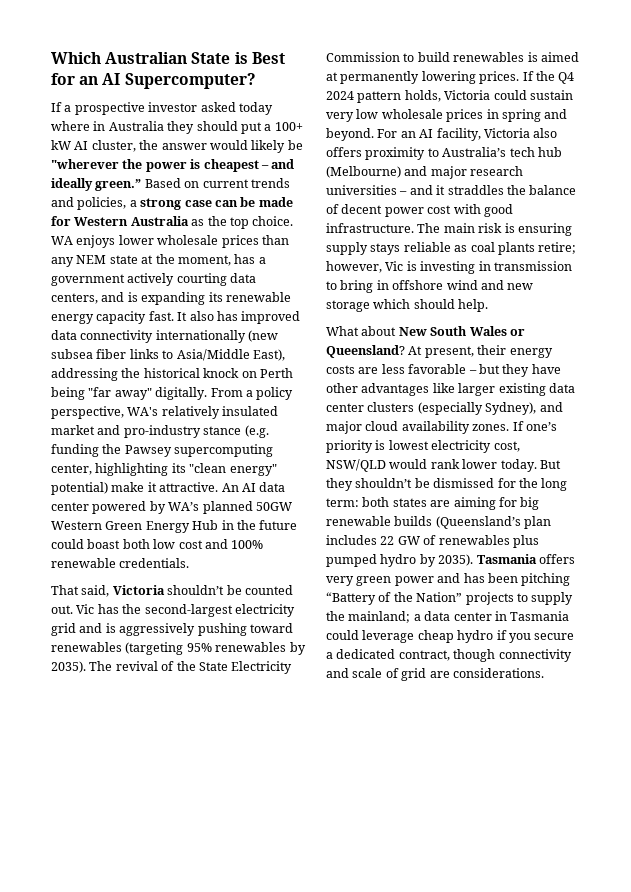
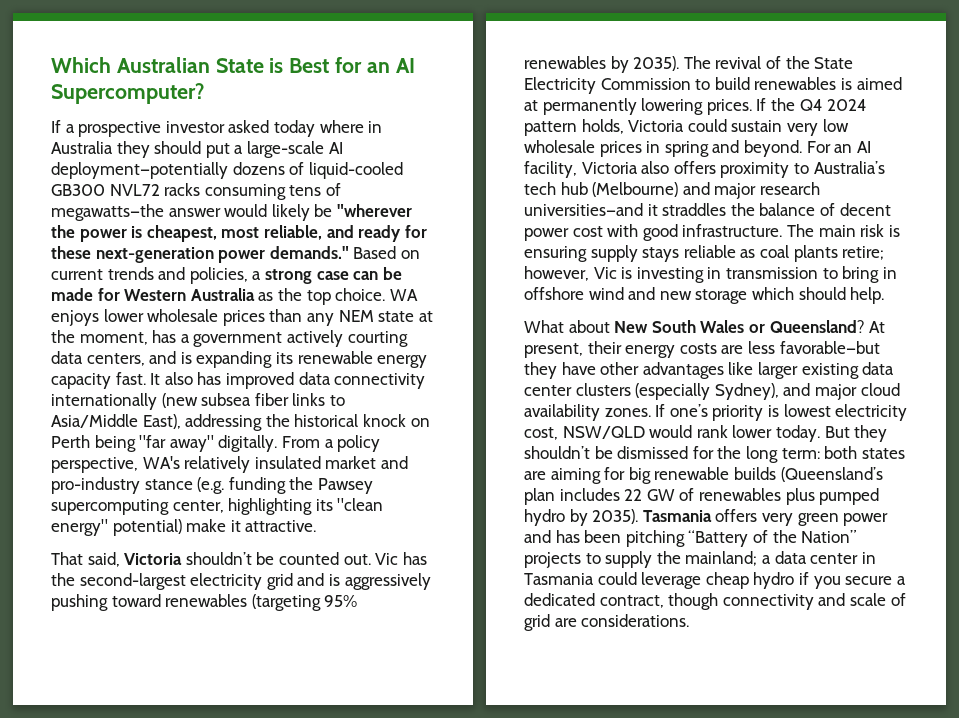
- If a prospective investor asked today where in Australia they should put a 100+ kW AI cluster, the answer would likely be "wherever the power is cheapest – and ideally green.”
+ If a prospective investor asked today where in Australia they should put a large-scale AI deployment—potentially dozens of liquid-cooled GB300 NVL72 racks consuming tens of megawatts—the answer would likely be "wherever the power is cheapest, most reliable, and ready for these next-generation power demands."
- An AI data center powered by WA’s planned 50GW Western Green Energy Hub in the future could boast both low cost and 100% renewable credentials.
- For an AI facility, Victoria also offers proximity to Australia’s tech hub (Melbourne) and major research universities – and it straddles the balance of decent power cost with good infrastructure.
+ For an AI facility, Victoria also offers proximity to Australia’s tech hub (Melbourne) and major research universities—and it straddles the balance of decent power cost with good infrastructure.
- At present, their energy costs are less favorable – but they have other advantages like larger existing data center clusters (especially Sydney), and major cloud availability zones.
+ At present, their energy costs are less favorable—but they have other advantages like larger existing data center clusters (especially Sydney), and major cloud availability zones.

